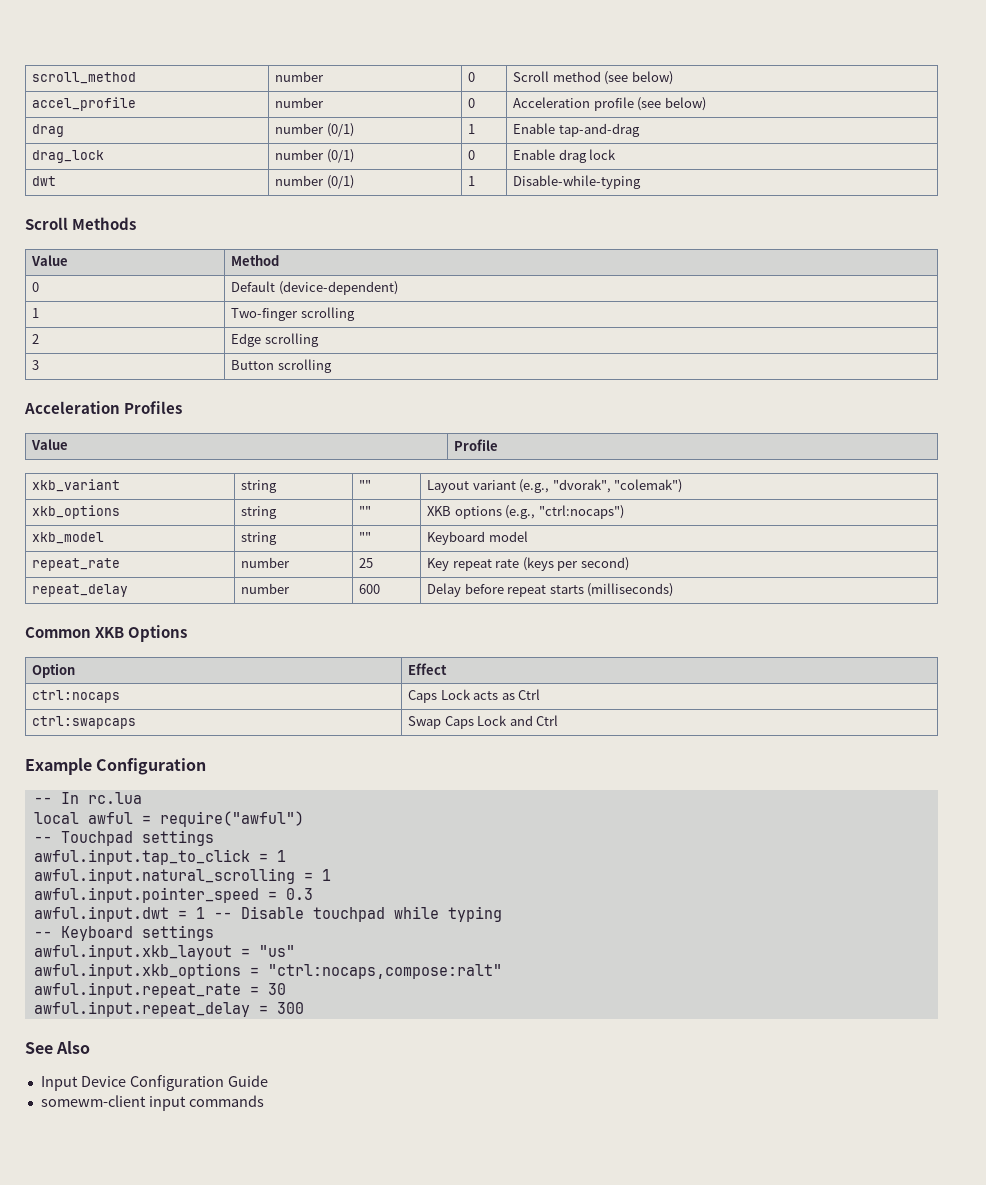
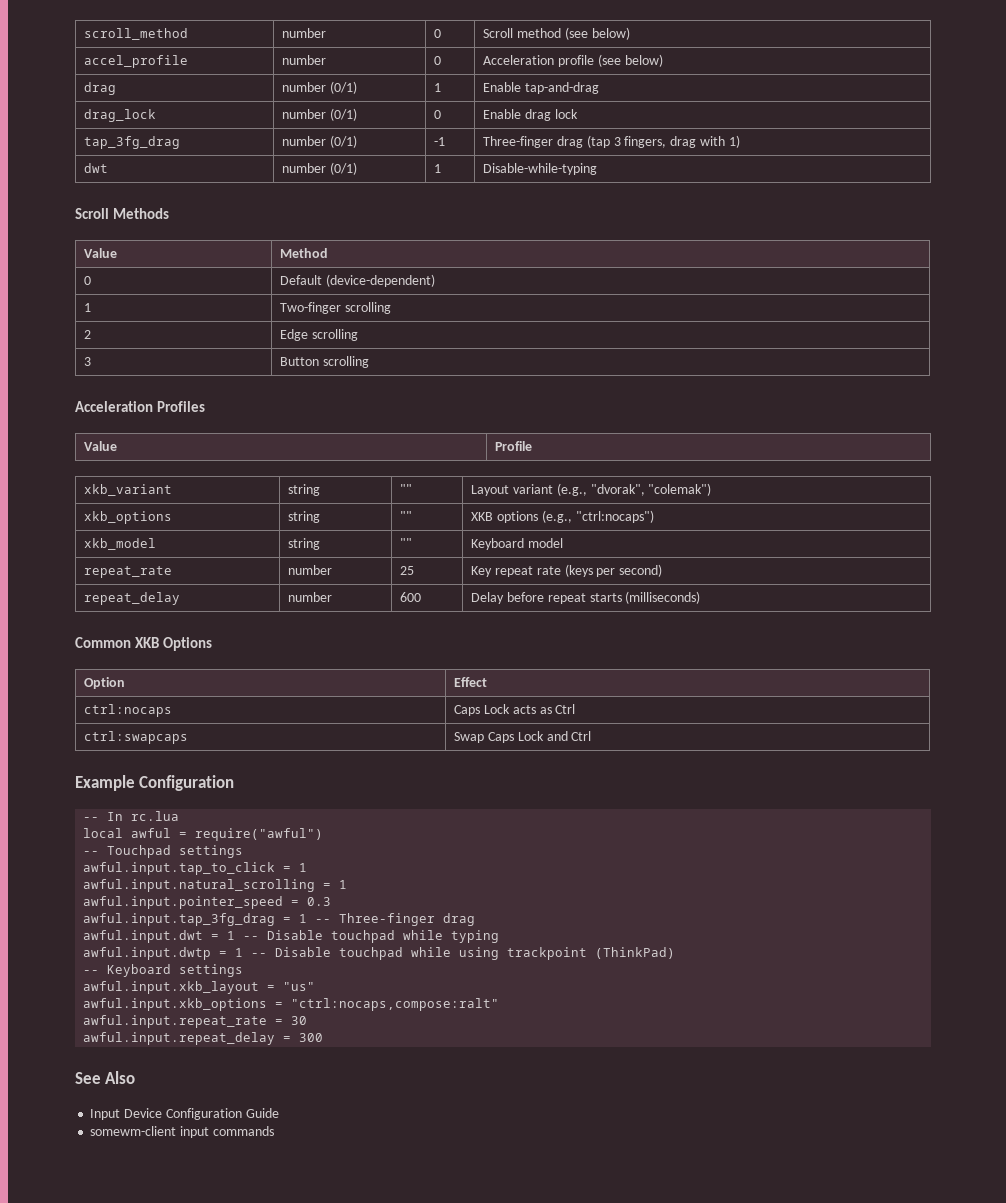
+ tap_3fg_drag | number (0/1) | -1 | Three-finger drag (tap 3 fingers, drag with 1)
+ awful.input.tap_3fg_drag = 1 -- Three-finger drag
+ awful.input.dwtp = 1 -- Disable touchpad while using trackpoint (ThinkPad)

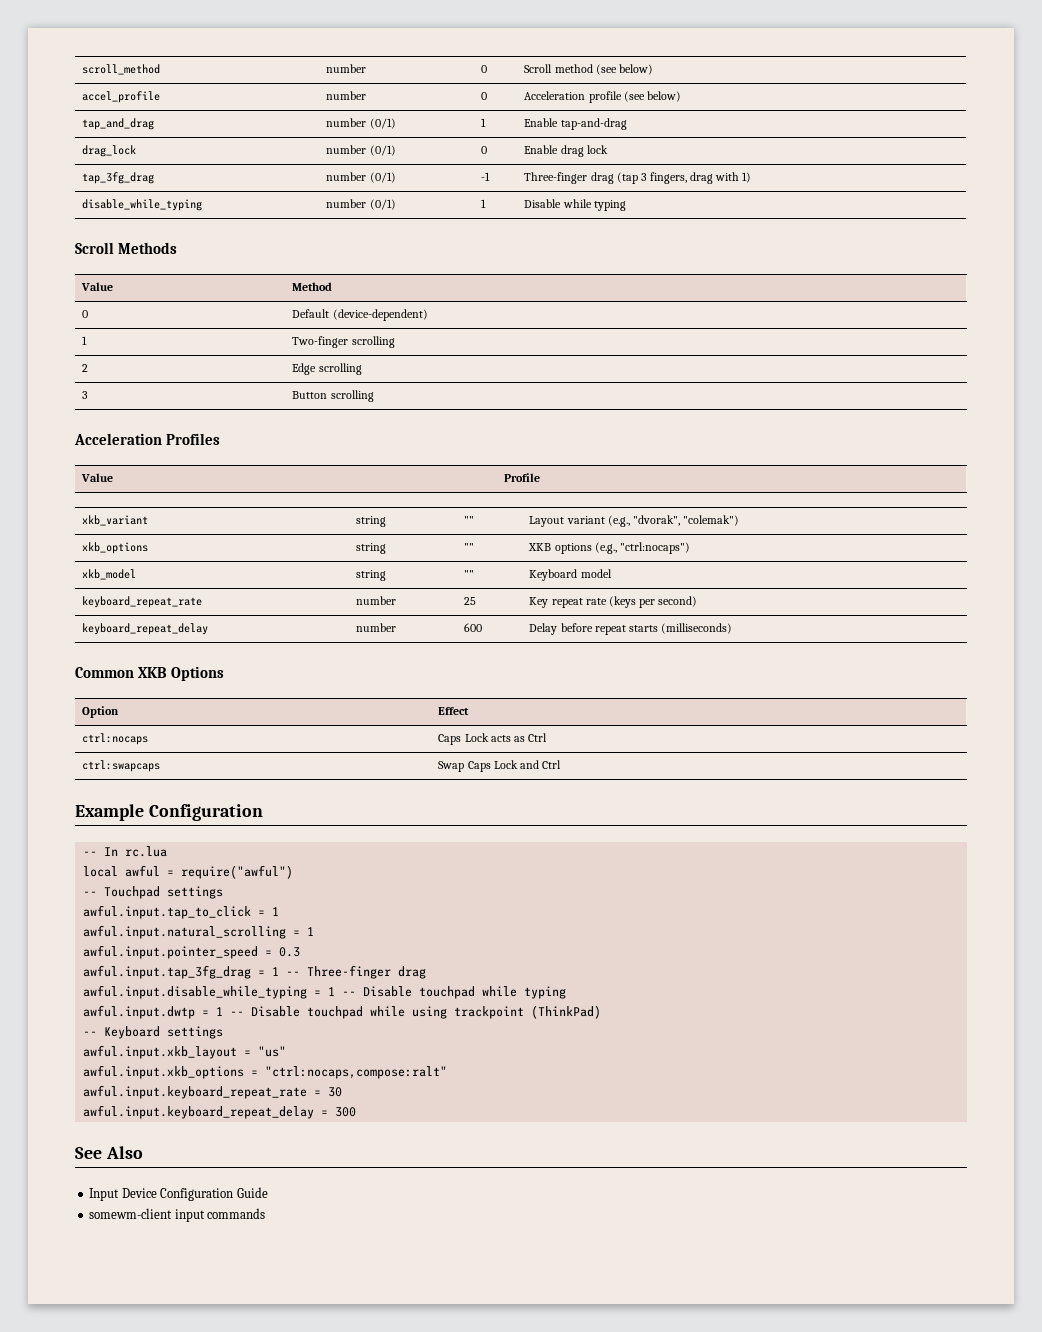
- drag | number (0/1) | 1 | Enable tap-and-drag
+ tap_and_drag | number (0/1) | 1 | Enable tap-and-drag
- dwt | number (0/1) | 1 | Disable-while-typing
+ disable_while_typing | number (0/1) | 1 | Disable while typing
- repeat_rate | number | 25 | Key repeat rate (keys per second)
+ keyboard_repeat_rate | number | 25 | Key repeat rate (keys per second)
- repeat_delay | number | 600 | Delay before repeat starts (milliseconds)
+ keyboard_repeat_delay | number | 600 | Delay before repeat starts (milliseconds)
- awful.input.dwt = 1 -- Disable touchpad while typing
+ awful.input.disable_while_typing = 1 -- Disable touchpad while typing
- awful.input.repeat_rate = 30
+ awful.input.keyboard_repeat_rate = 30
- awful.input.repeat_delay = 300
+ awful.input.keyboard_repeat_delay = 300

